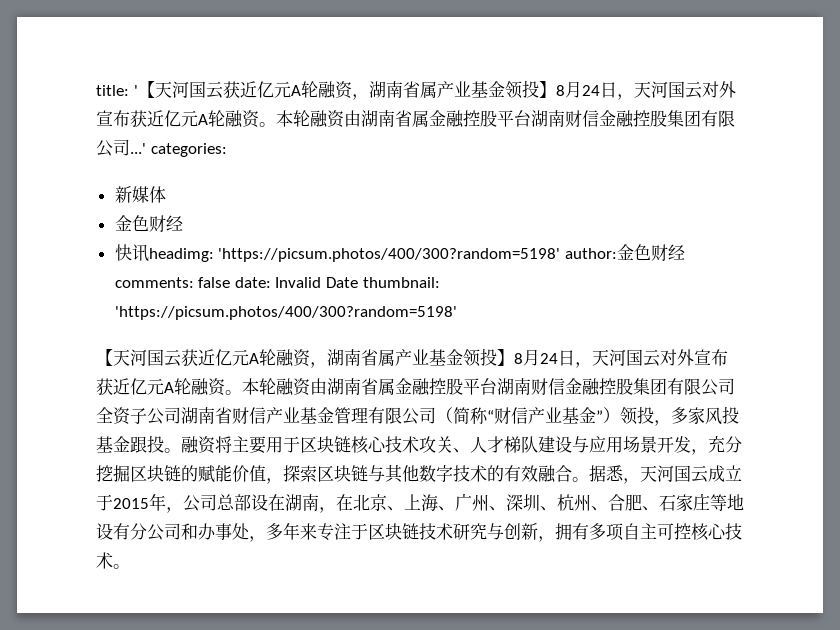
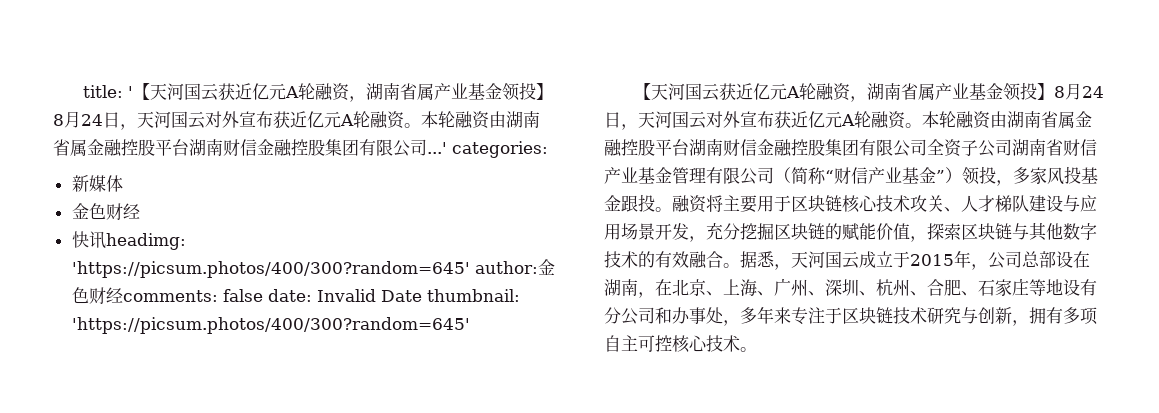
- 快讯headimg: 'https://picsum.photos/400/300?random=5198' author:金色财经comments: false date: Invalid Date thumbnail: 'https://picsum.photos/400/300?random=5198'
+ 快讯headimg: 'https://picsum.photos/400/300?random=645' author:金色财经comments: false date: Invalid Date thumbnail: 'https://picsum.photos/400/300?random=645'

